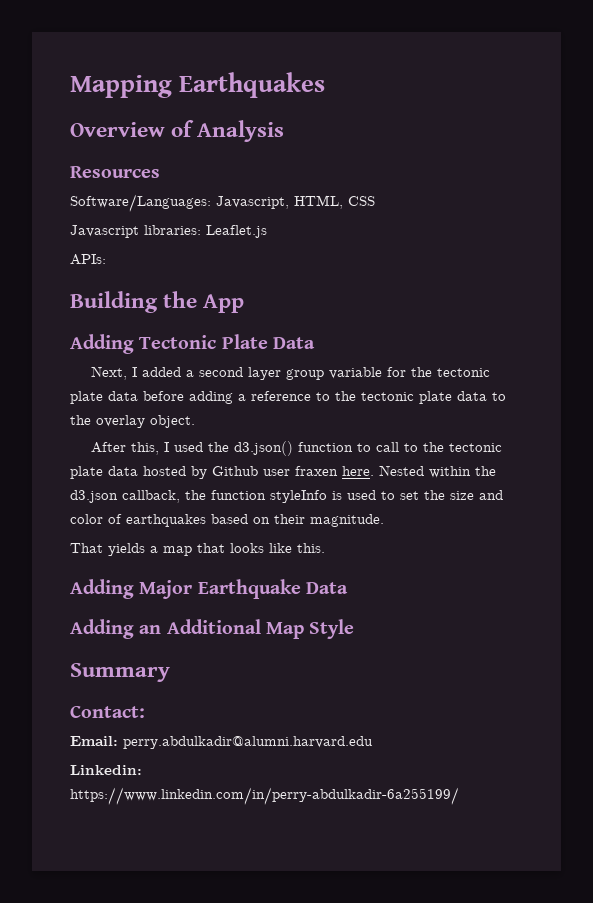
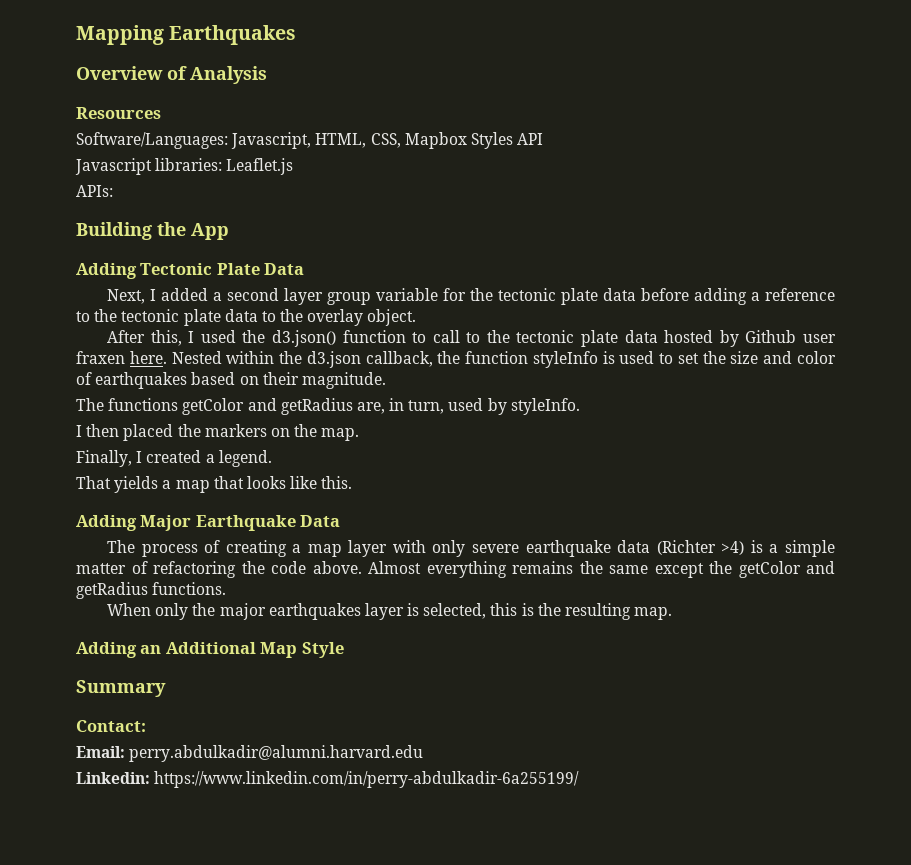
- Software/Languages: Javascript, HTML, CSS
+ Software/Languages: Javascript, HTML, CSS, Mapbox Styles API
+ The functions getColor and getRadius are, in turn, used by styleInfo.
+ I then placed the markers on the map.
+ Finally, I created a legend.
+ The process of creating a map layer with only severe earthquake data (Richter >4) is a simple matter of refactoring the code above. Almost everything remains the same except the getColor and getRadius functions.
+ When only the major earthquakes layer is selected, this is the resulting map.

